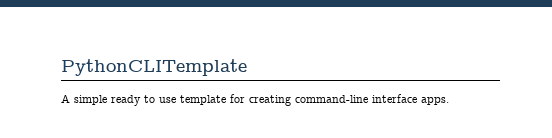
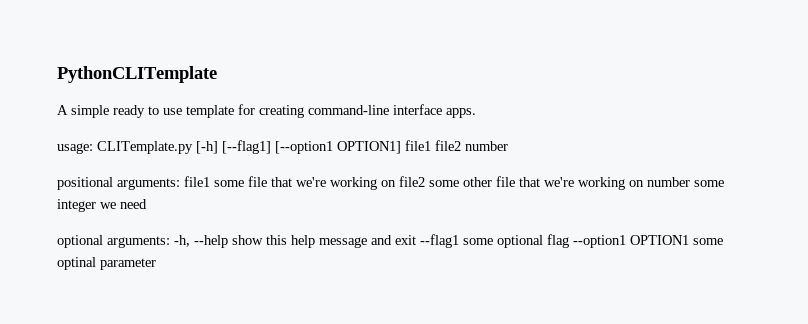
+ usage: CLITemplate.py [-h] [--flag1] [--option1 OPTION1] file1 file2 number
+ positional arguments: file1 some file that we're working on file2 some other file that we're working on number some integer we need
+ optional arguments: -h, --help show this help message and exit --flag1 some optional flag --option1 OPTION1 some optinal parameter

